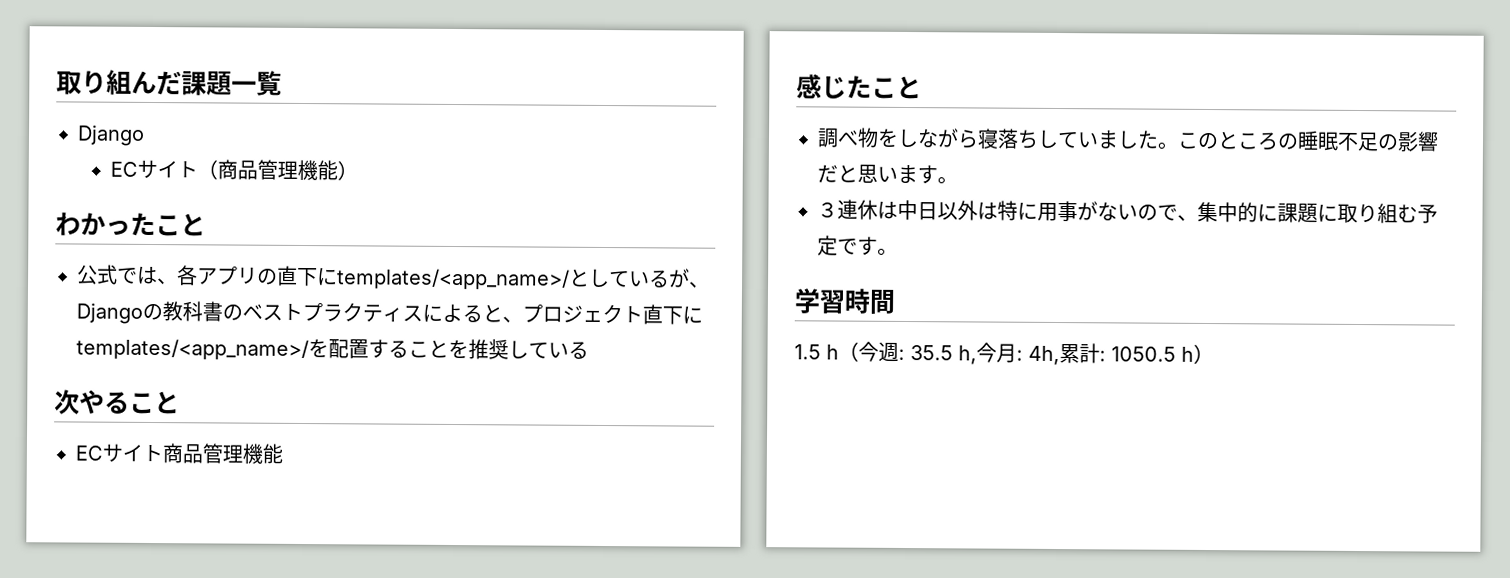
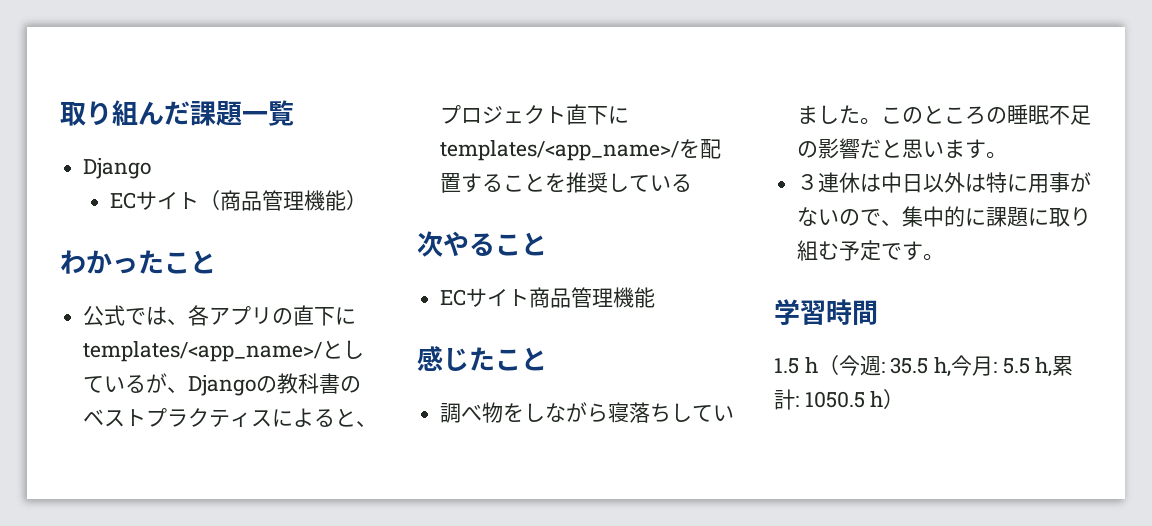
- 1.5 h（今週: 35.5 h,今月: 4h,累計: 1050.5 h）
+ 1.5 h（今週: 35.5 h,今月: 5.5 h,累計: 1050.5 h）

